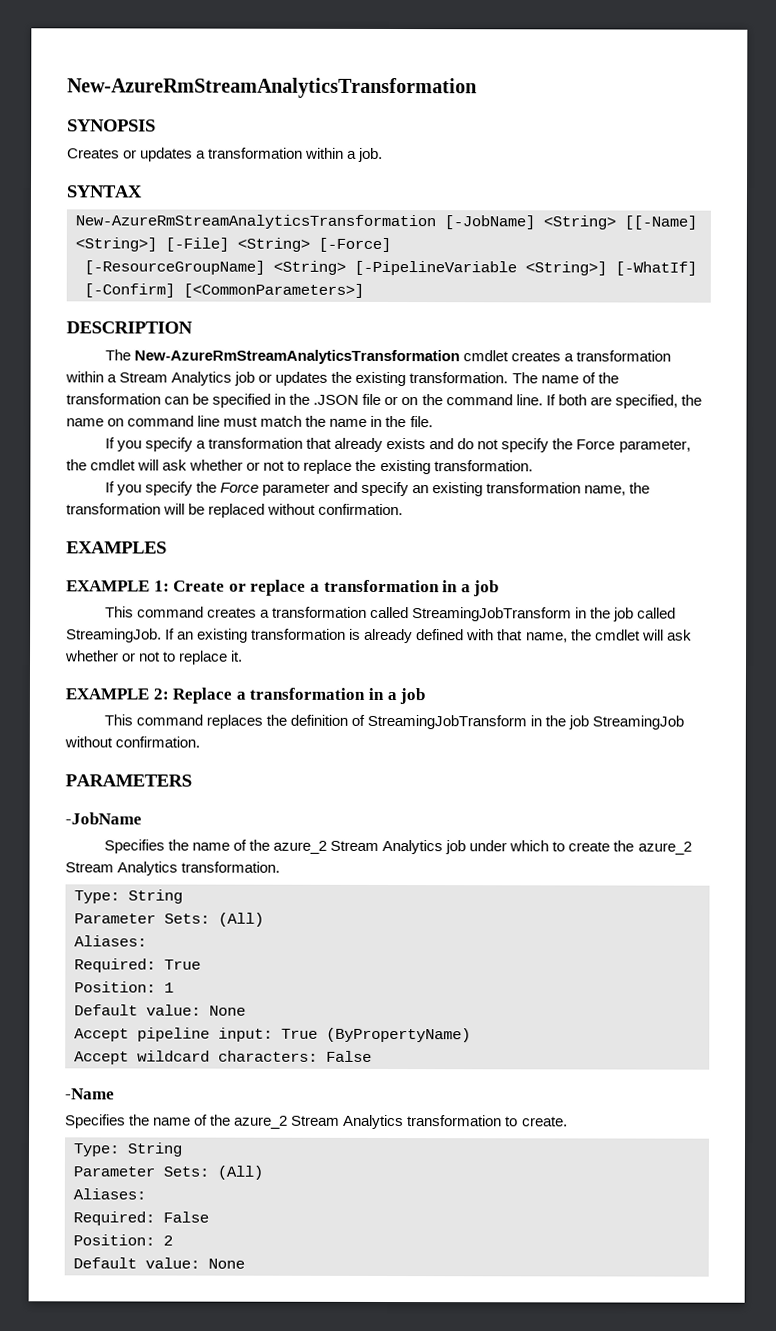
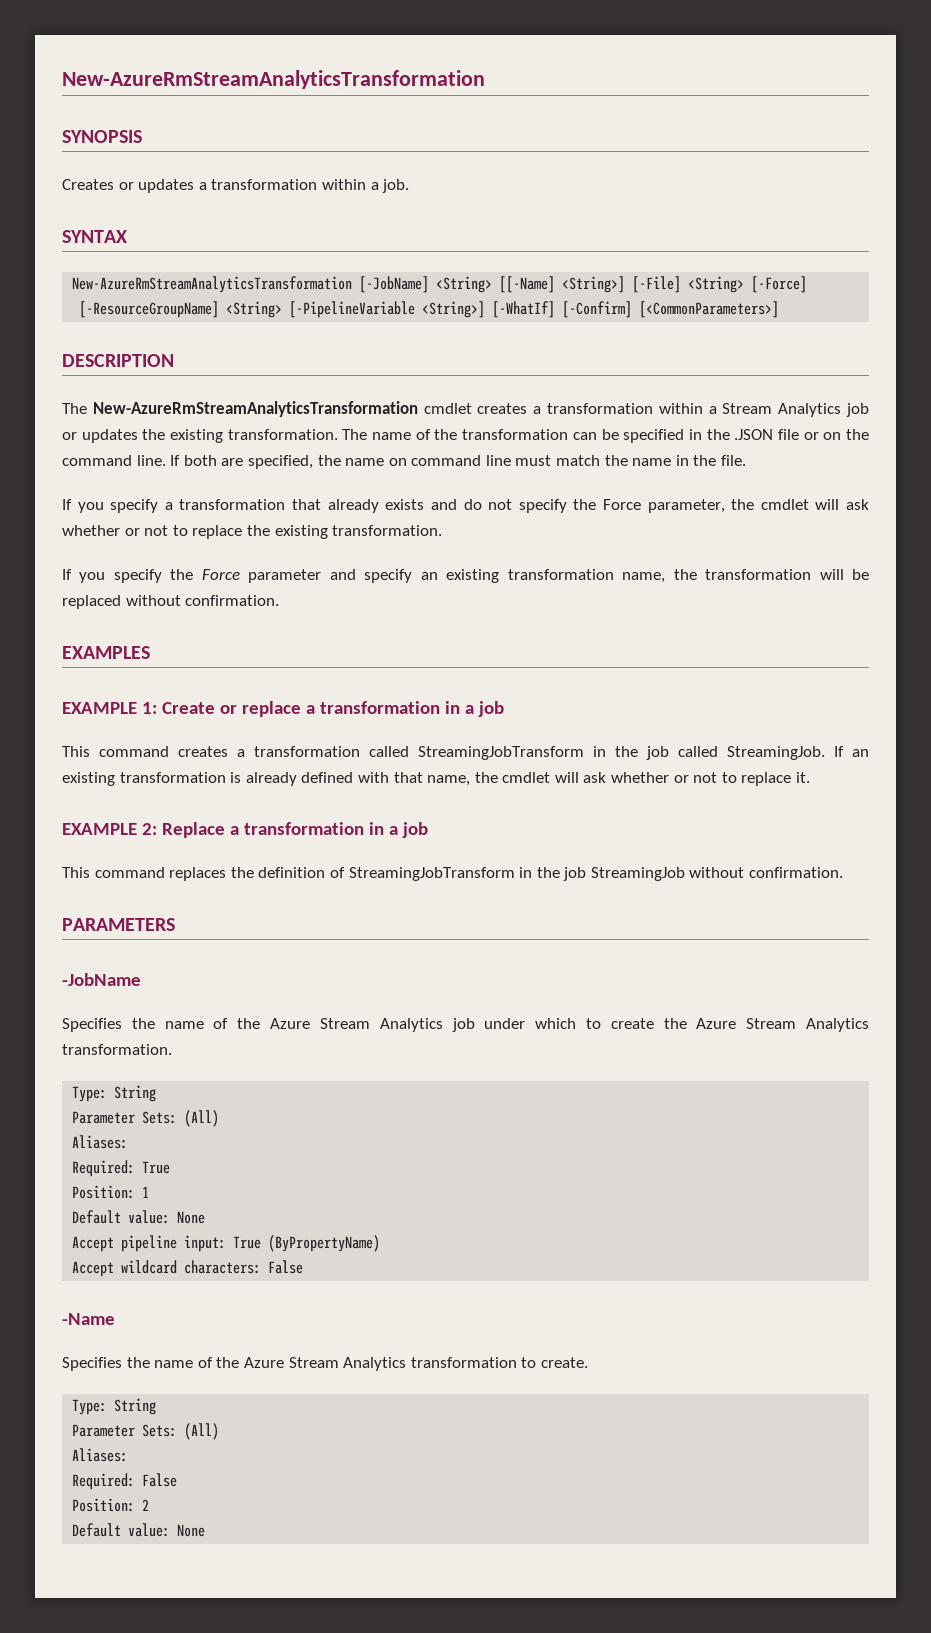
- Specifies the name of the azure_2 Stream Analytics job under which to create the azure_2 Stream Analytics transformation.
+ Specifies the name of the Azure Stream Analytics job under which to create the Azure Stream Analytics transformation.
- Specifies the name of the azure_2 Stream Analytics transformation to create.
+ Specifies the name of the Azure Stream Analytics transformation to create.

